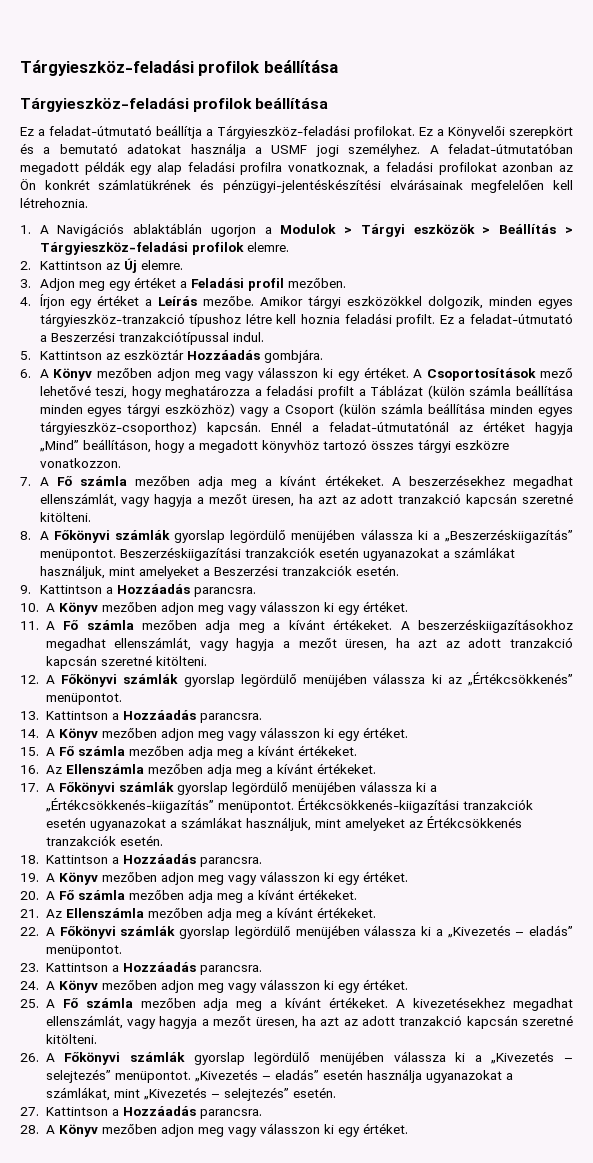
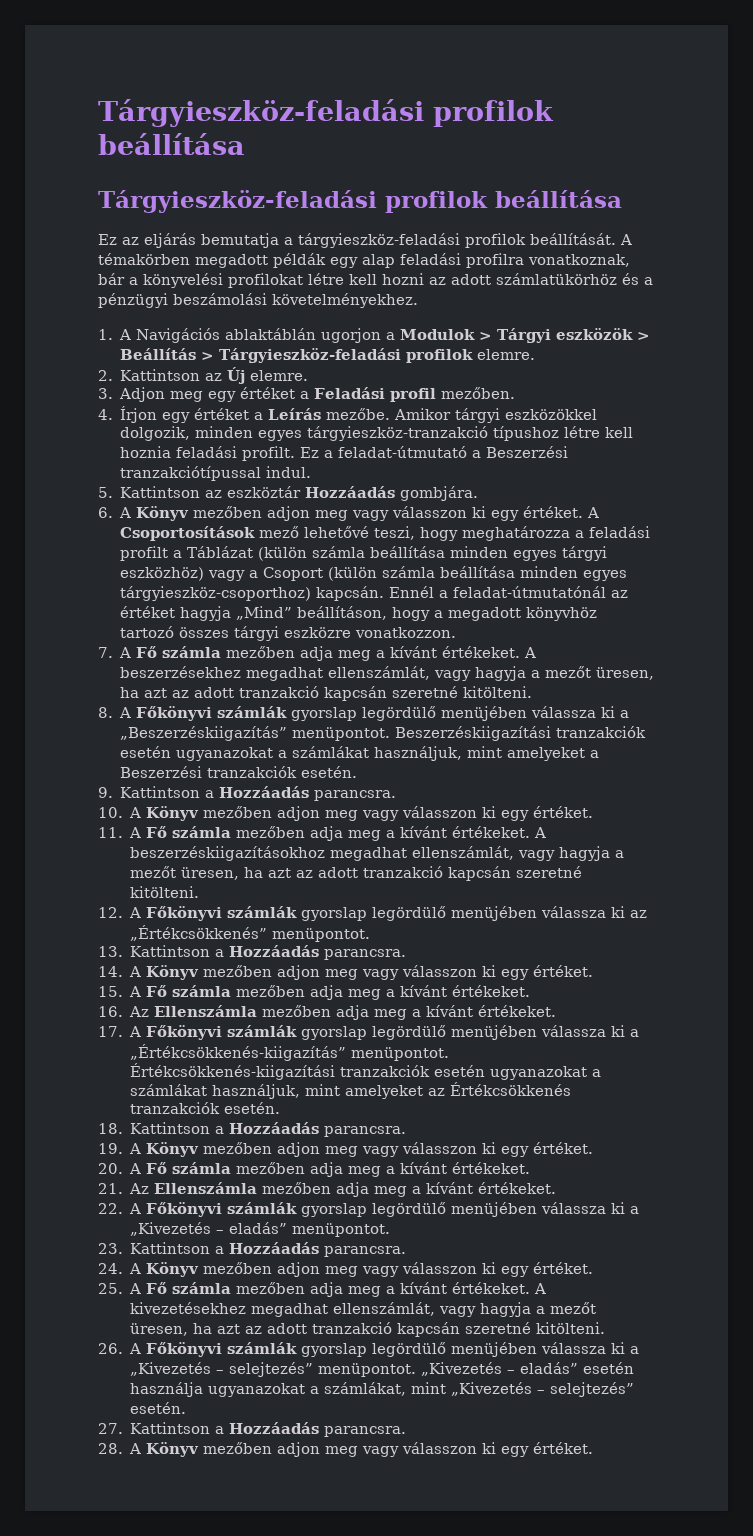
- Ez a feladat-útmutató beállítja a Tárgyieszköz-feladási profilokat. Ez a Könyvelői szerepkört és a bemutató adatokat használja a USMF jogi személyhez. A feladat-útmutatóban megadott példák egy alap feladási profilra vonatkoznak, a feladási profilokat azonban az Ön konkrét számlatükrének és pénzügyi-jelentéskészítési elvárásainak megfelelően kell létrehoznia.
+ Ez az eljárás bemutatja a tárgyieszköz-feladási profilok beállítását. A témakörben megadott példák egy alap feladási profilra vonatkoznak, bár a könyvelési profilokat létre kell hozni az adott számlatükörhöz és a pénzügyi beszámolási követelményekhez.

